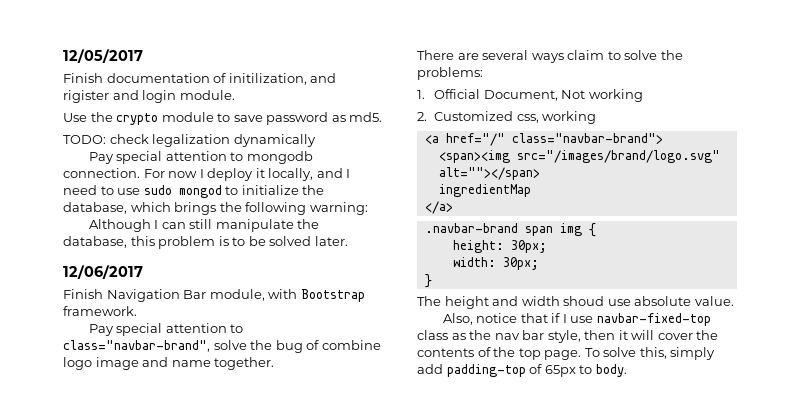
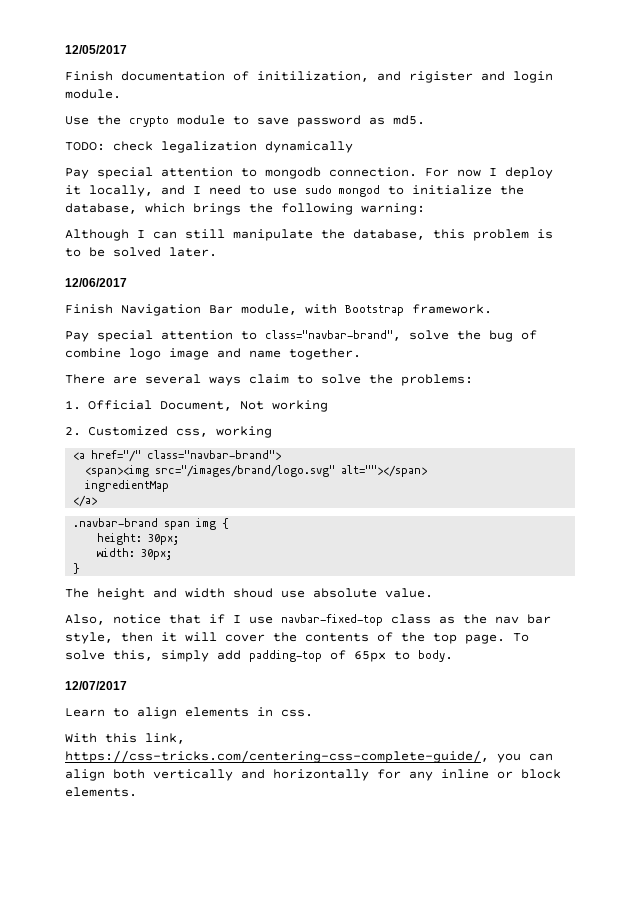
+ 12/07/2017
+ Learn to align elements in css.
+ With this link, https://css-tricks.com/centering-css-complete-guide/, you can align both vertically and horizontally for any inline or block elements.

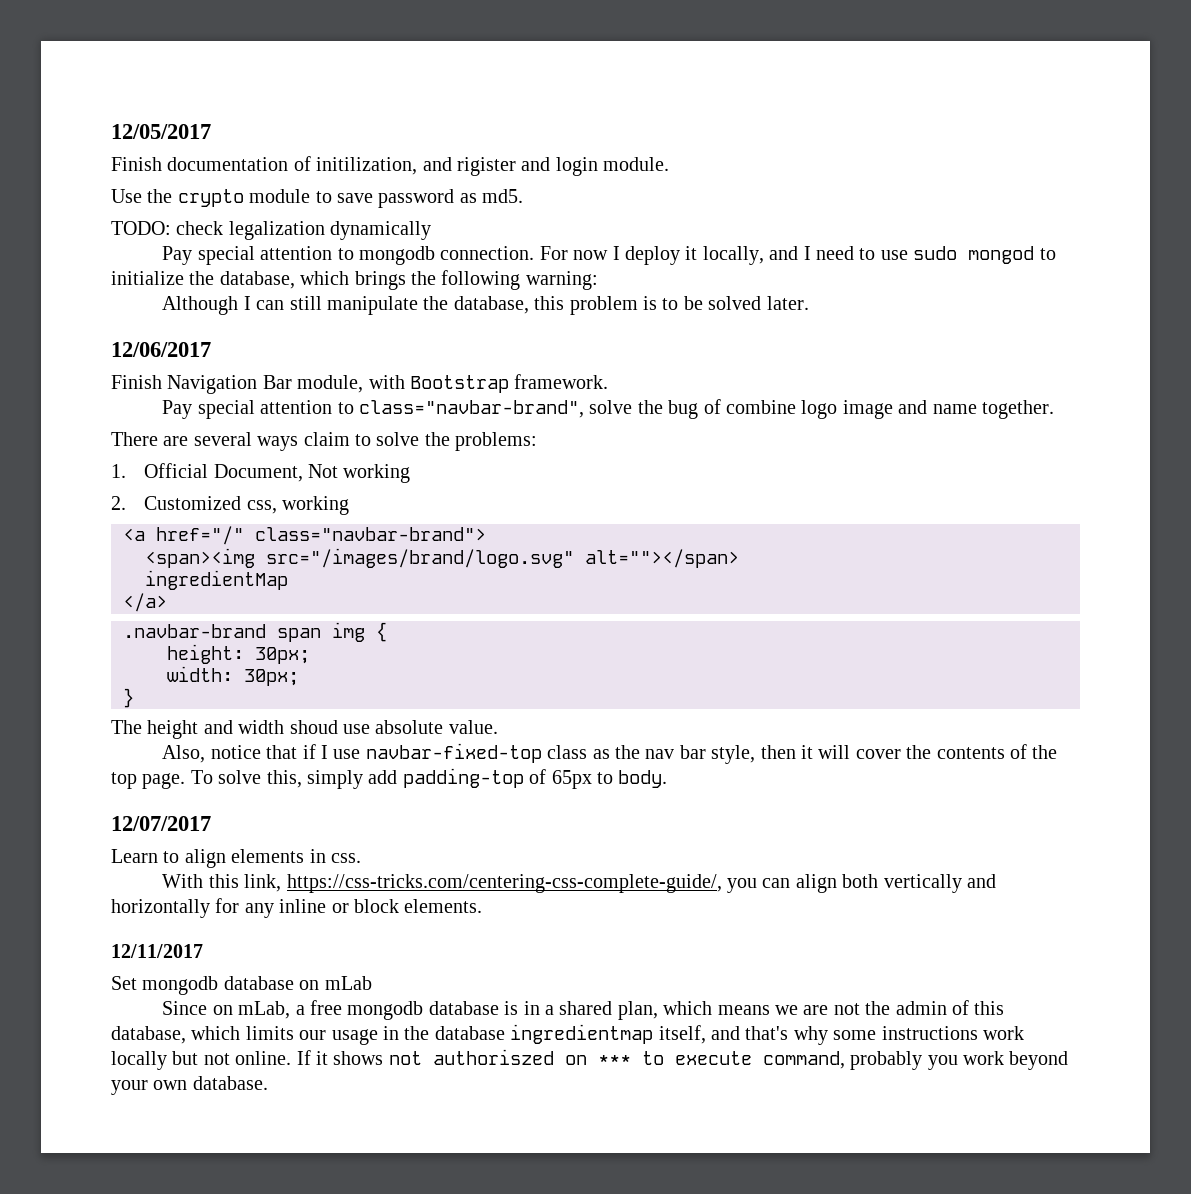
+ 12/11/2017
+ Set mongodb database on mLab
+ Since on mLab, a free mongodb database is in a shared plan, which means we are not the admin of this database, which limits our usage in the database ingredientmap itself, and that's why some instructions work locally but not online. If it shows not authoriszed on *** to execute command, probably you work beyond your own database.

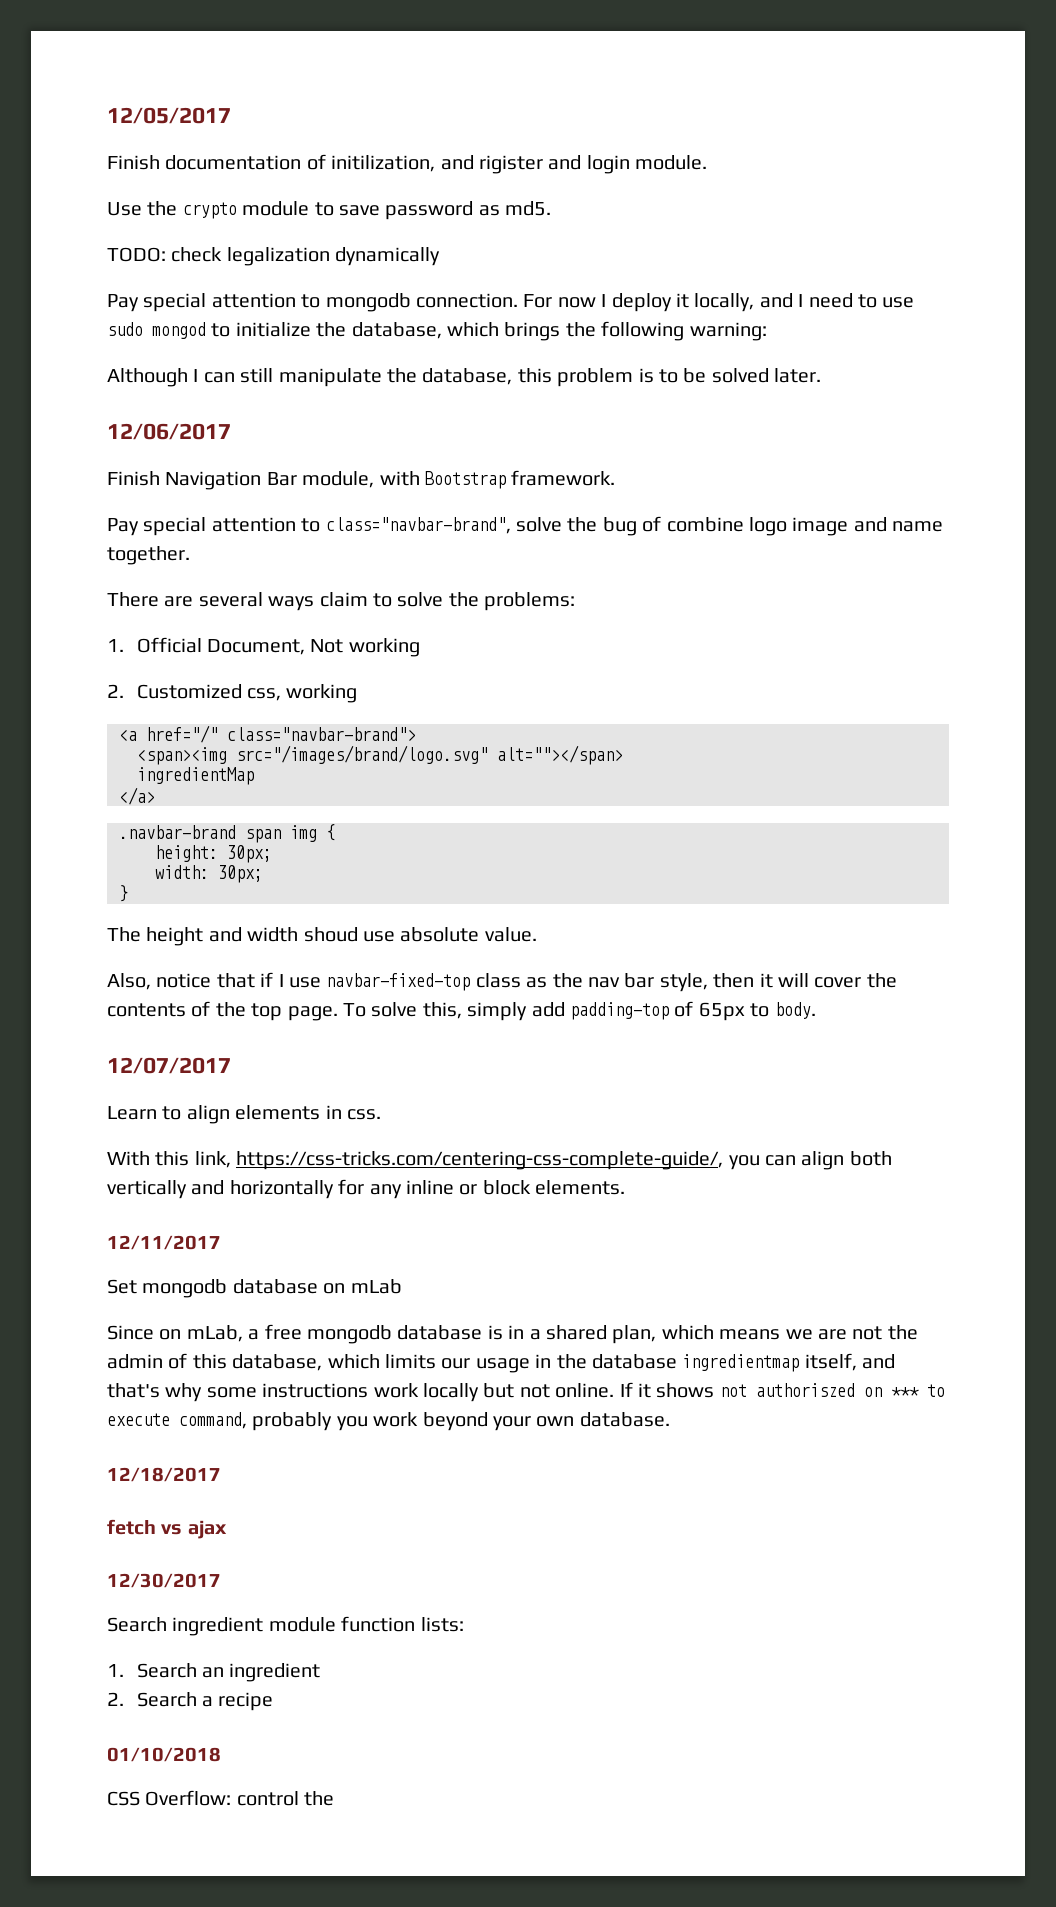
+ 12/18/2017
+ fetch vs ajax
+ 12/30/2017
+ Search ingredient module function lists:
+ 1. Search an ingredient
+ 2. Search a recipe
+ 01/10/2018
+ CSS Overflow: control the

